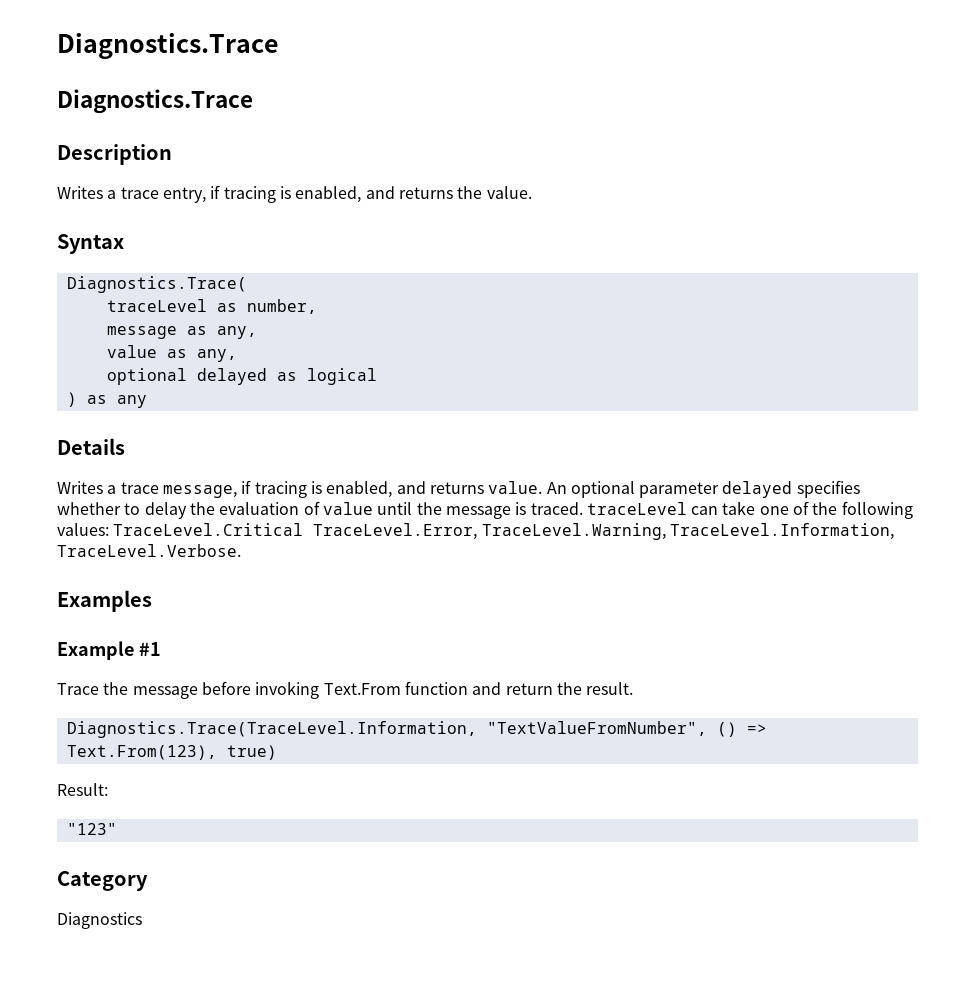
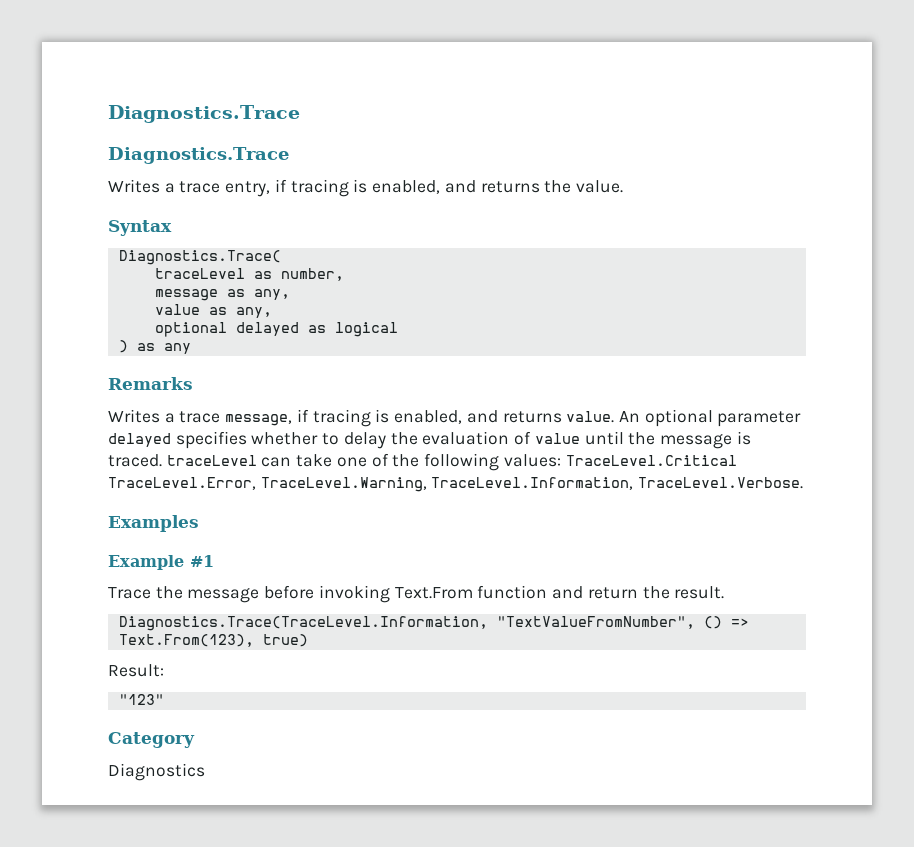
- Description
- Details
+ Remarks

